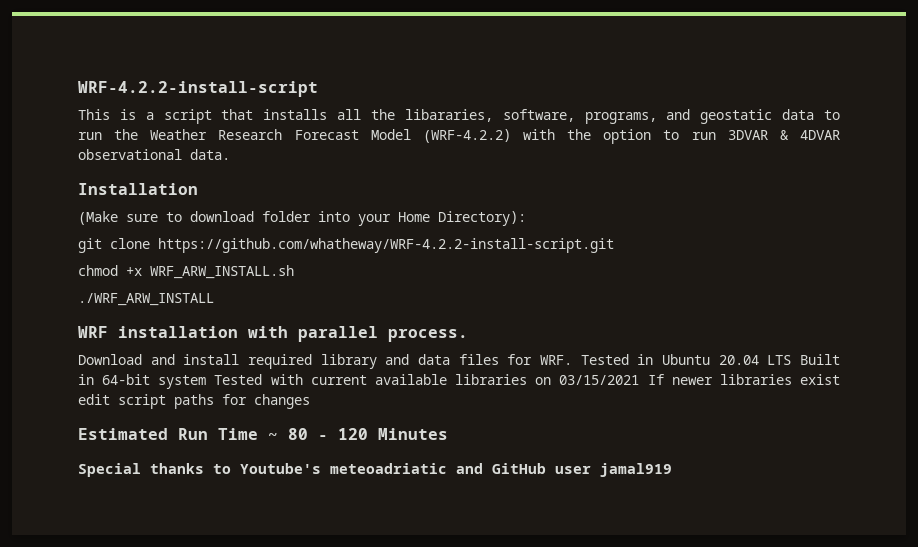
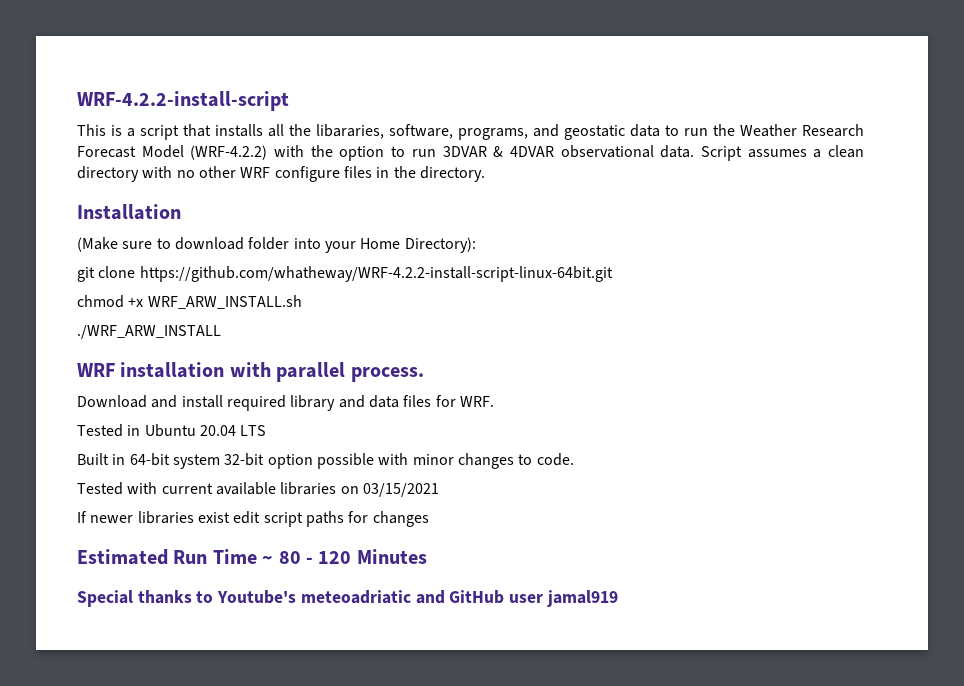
+ Script assumes a clean directory with no other WRF configure files in the directory.
- git clone https://github.com/whatheway/WRF-4.2.2-install-script.git
+ git clone https://github.com/whatheway/WRF-4.2.2-install-script-linux-64bit.git
- Download and install required library and data files for WRF. Tested in Ubuntu 20.04 LTS Built in 64-bit system Tested with current available libraries on 03/15/2021 If newer libraries exist edit script paths for changes
+ Download and install required library and data files for WRF.
+ Tested in Ubuntu 20.04 LTS
+ Built in 64-bit system 32-bit option possible with minor changes to code.
+ Tested with current available libraries on 03/15/2021
+ If newer libraries exist edit script paths for changes

